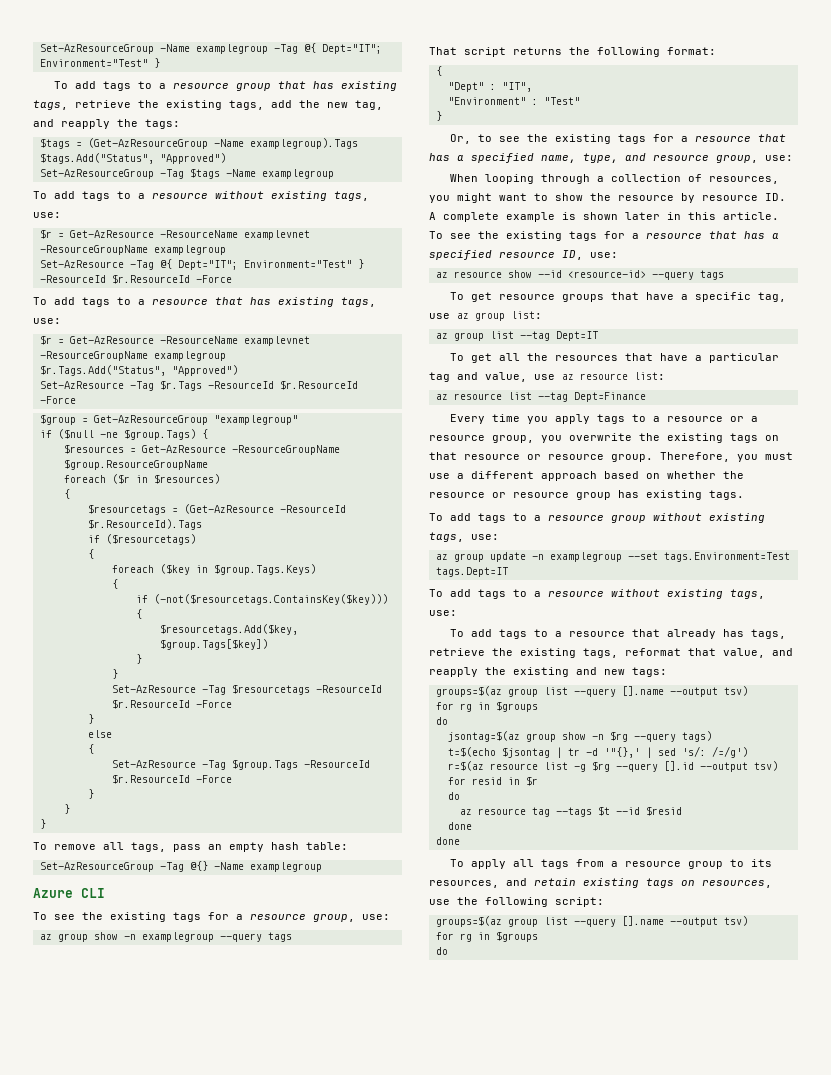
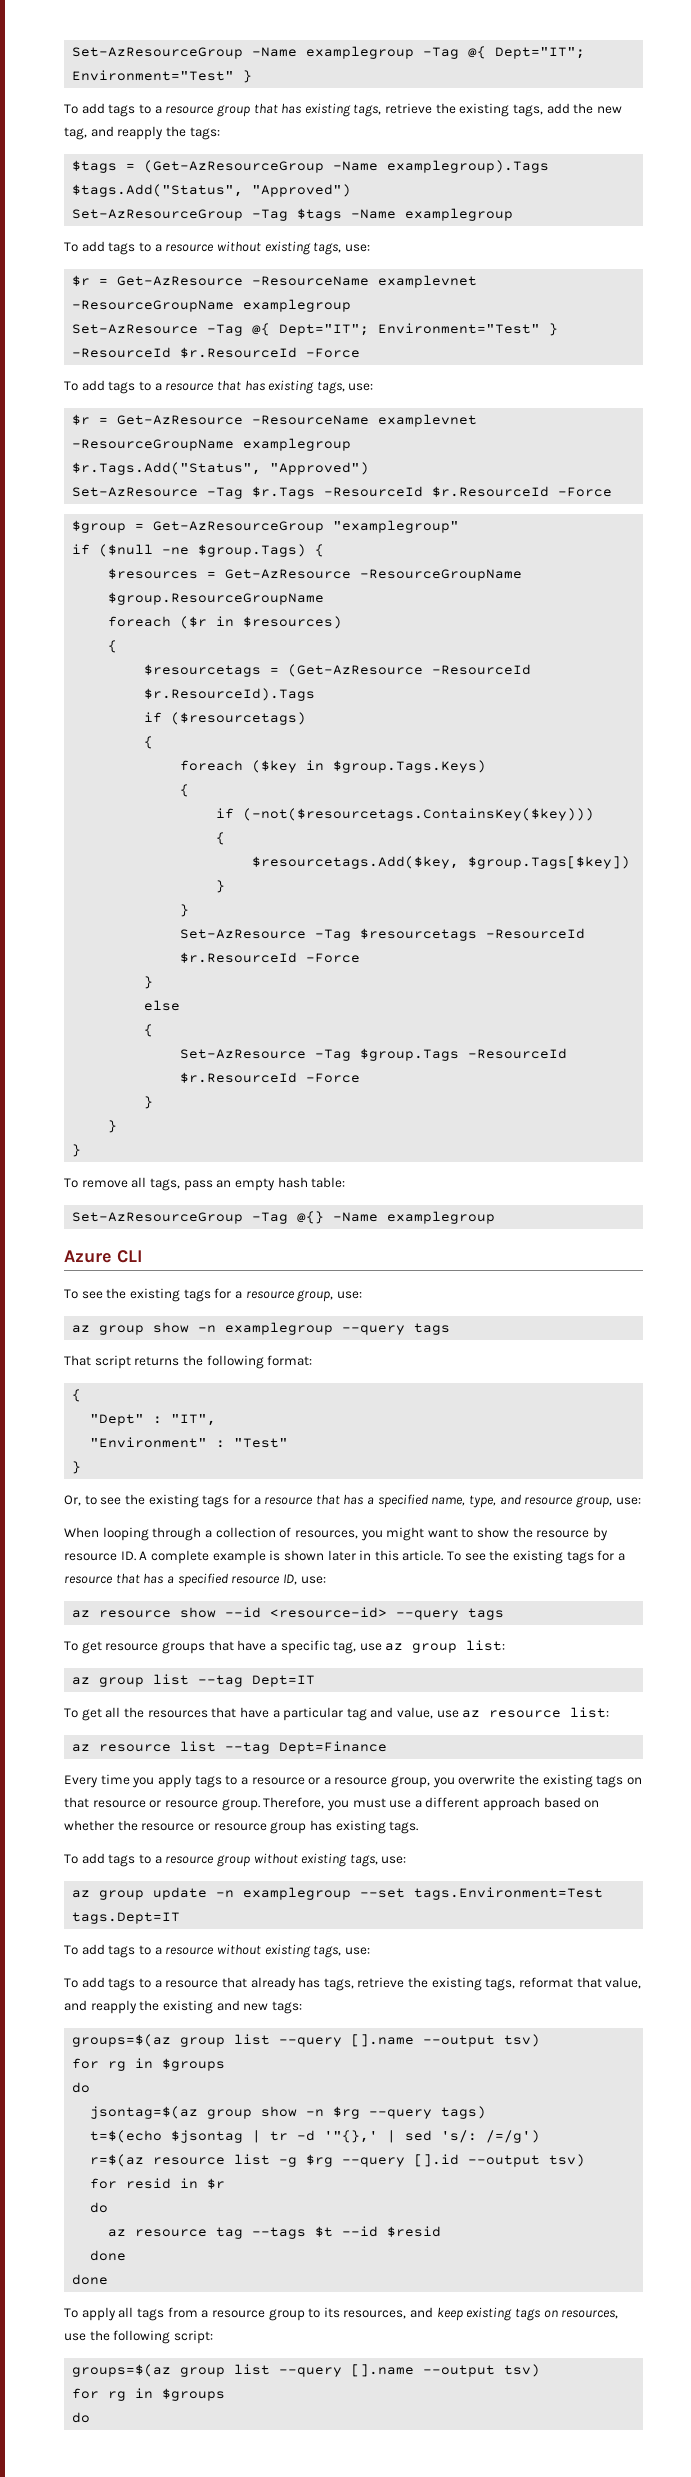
- To apply all tags from a resource group to its resources, and retain existing tags on resources, use the following script:
+ To apply all tags from a resource group to its resources, and keep existing tags on resources, use the following script:

